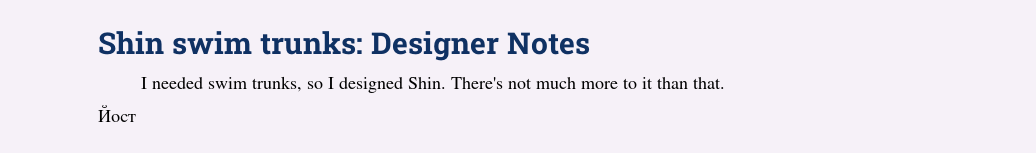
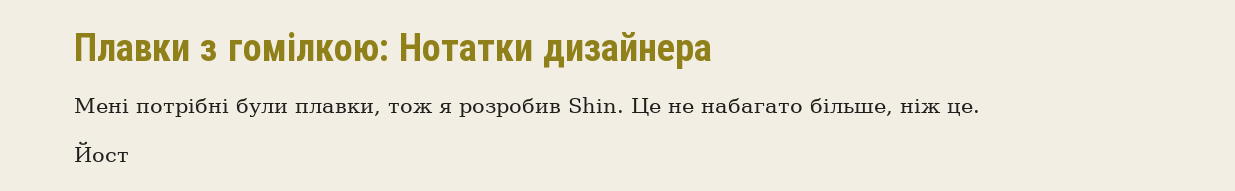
- Shin swim trunks: Designer Notes
- I needed swim trunks, so I designed Shin. There's not much more to it than that.
+ Плавки з гомілкою: Нотатки дизайнера
+ Мені потрібні були плавки, тож я розробив Shin. Це не набагато більше, ніж це.

